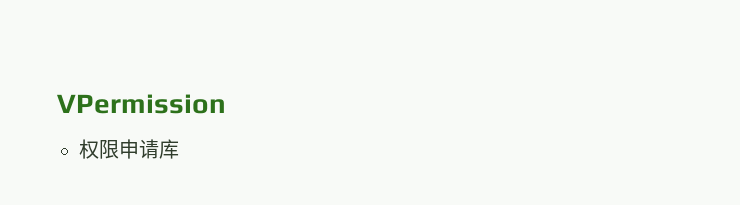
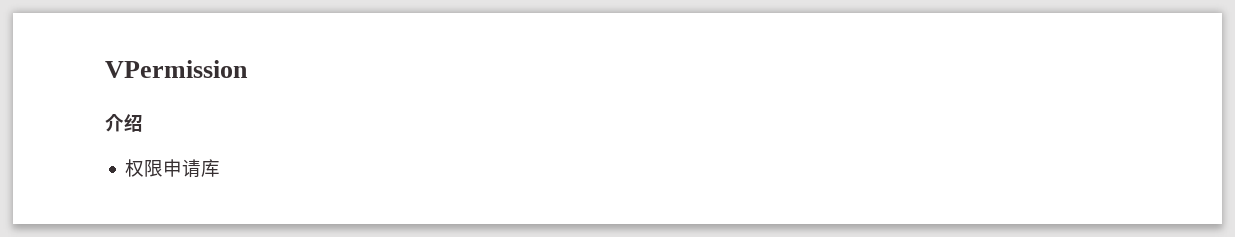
+ 介绍

